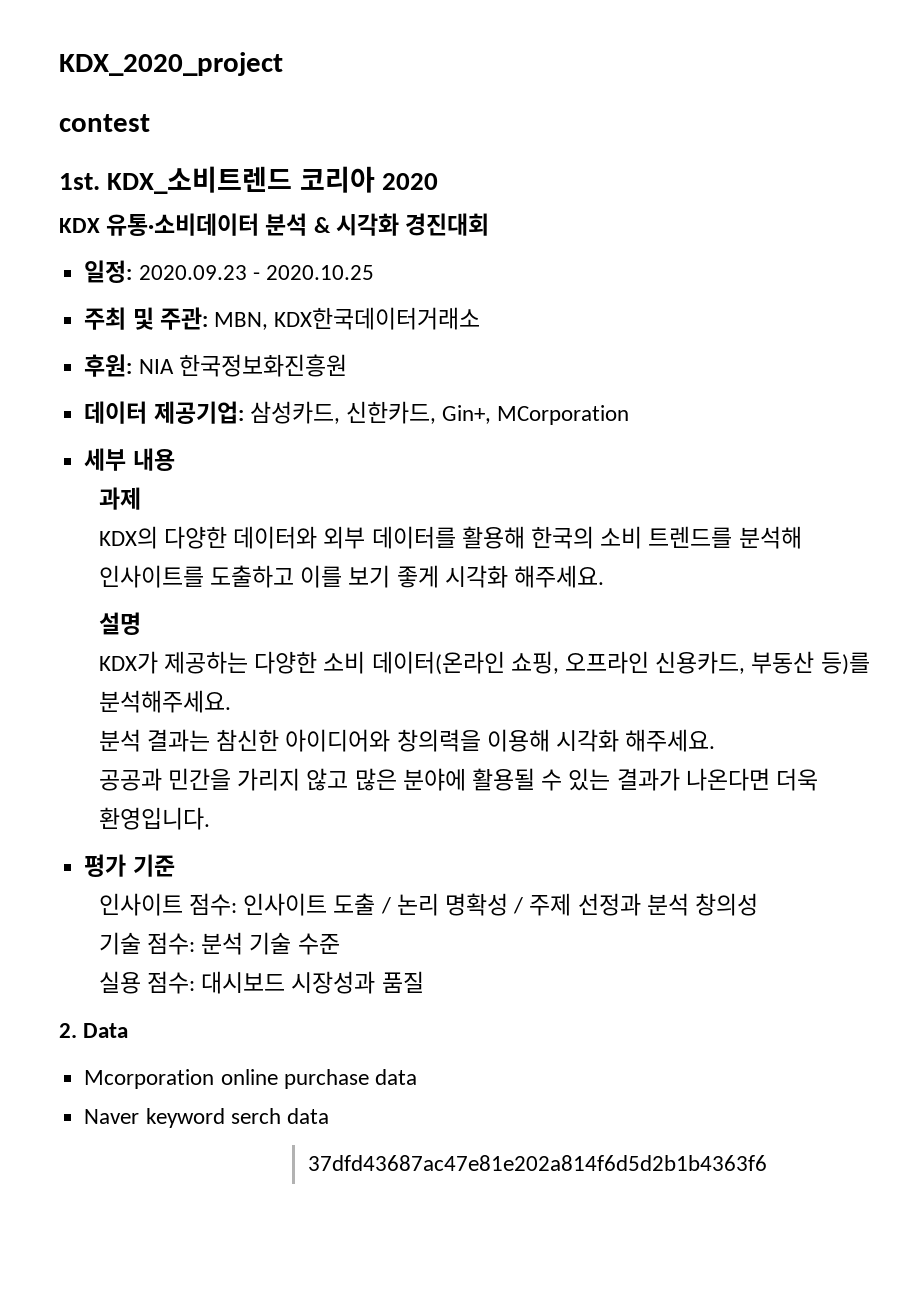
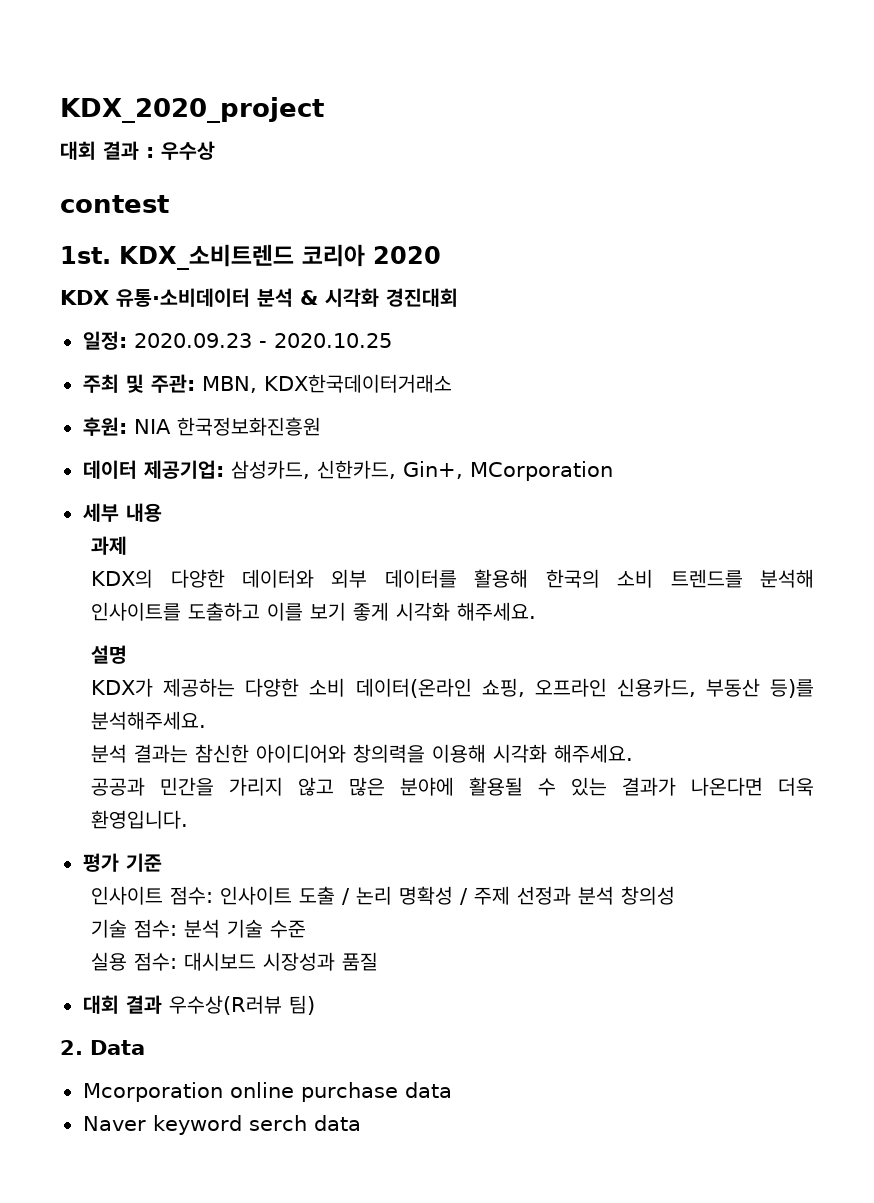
+ 대회 결과 : 우수상
+ 대회 결과 우수상(R러뷰 팀)
- 37dfd43687ac47e81e202a814f6d5d2b1b4363f6

